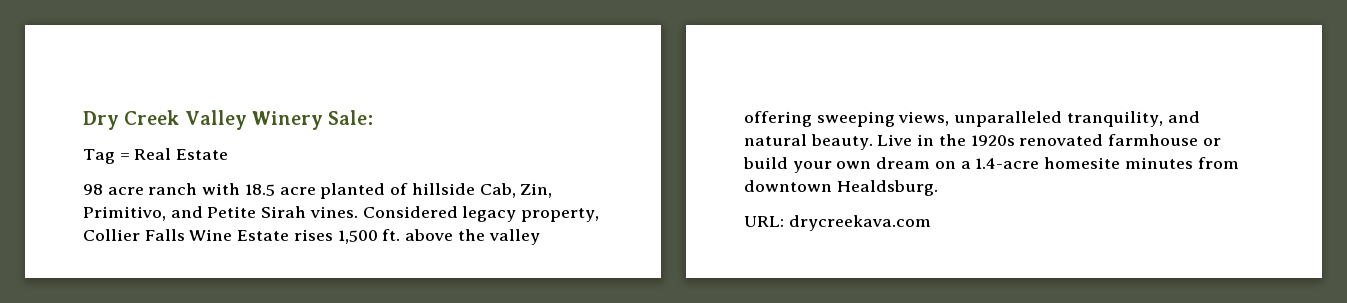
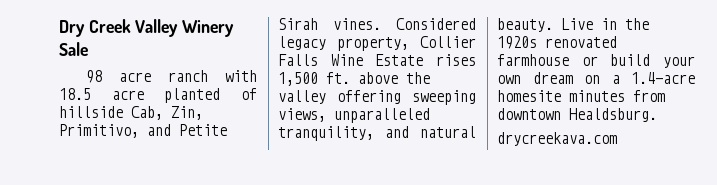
- Dry Creek Valley Winery Sale:
- Tag = Real Estate
+ Dry Creek Valley Winery Sale
- URL: drycreekava.com
+ drycreekava.com

